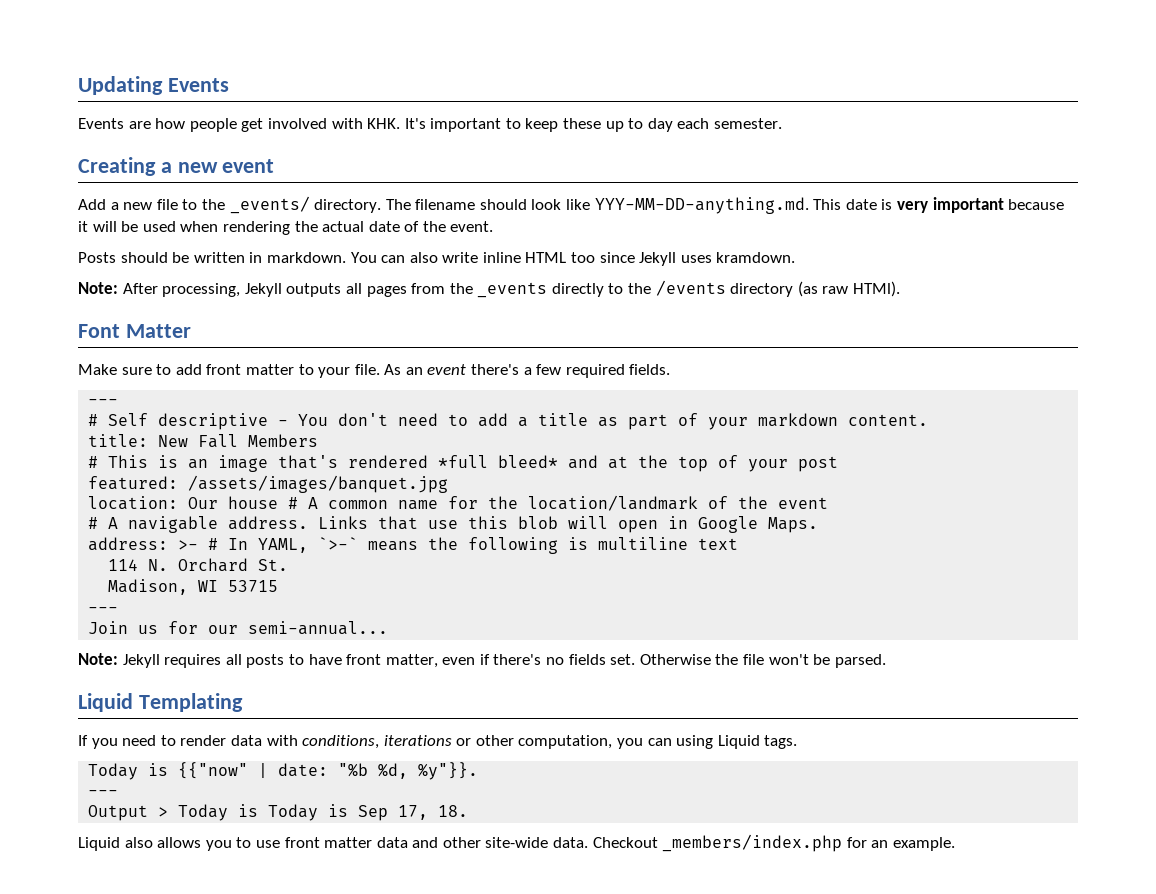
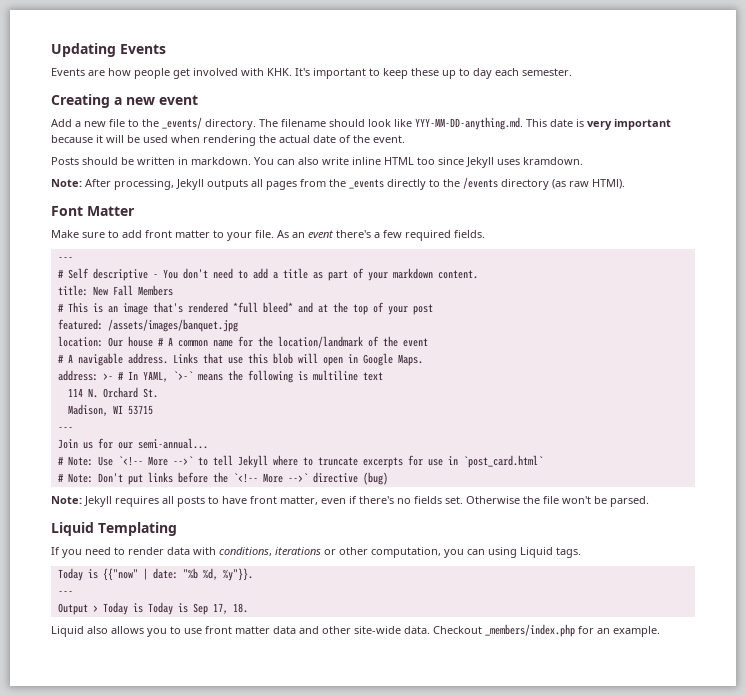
+ # Note: Use `<!-- More -->` to tell Jekyll where to truncate excerpts for use in `post_card.html`
+ # Note: Don't put links before the `<!-- More -->` directive (bug)

